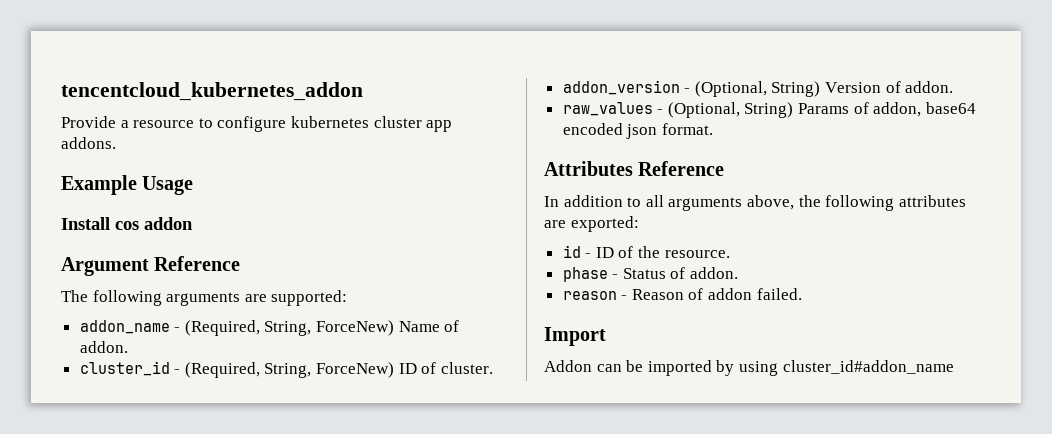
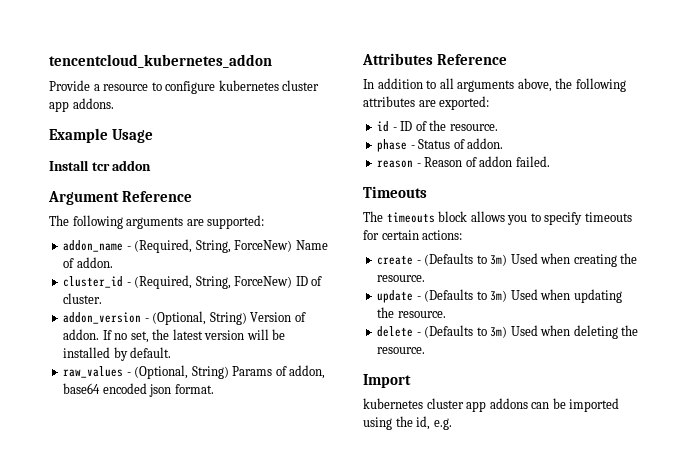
- Install cos addon
+ Install tcr addon
+ If no set, the latest version will be installed by default.
+ Timeouts
+ The timeouts block allows you to specify timeouts for certain actions:
+ create - (Defaults to 3m) Used when creating the resource.
+ update - (Defaults to 3m) Used when updating the resource.
+ delete - (Defaults to 3m) Used when deleting the resource.
  Import
- Addon can be imported by using cluster_id#addon_name
+ kubernetes cluster app addons can be imported using the id, e.g.

